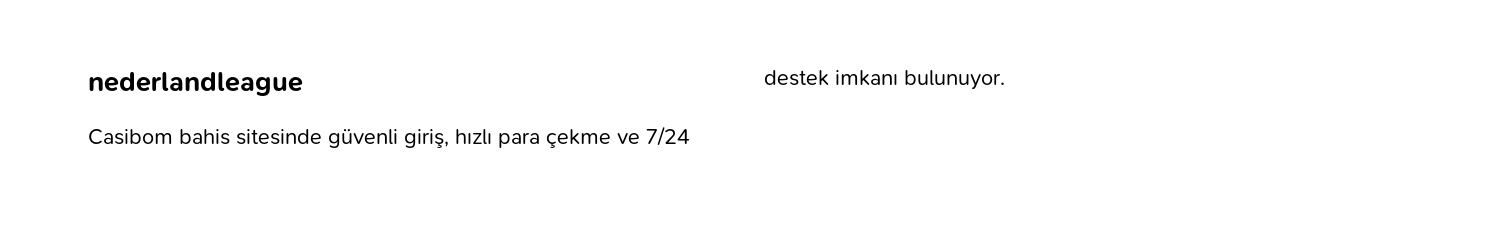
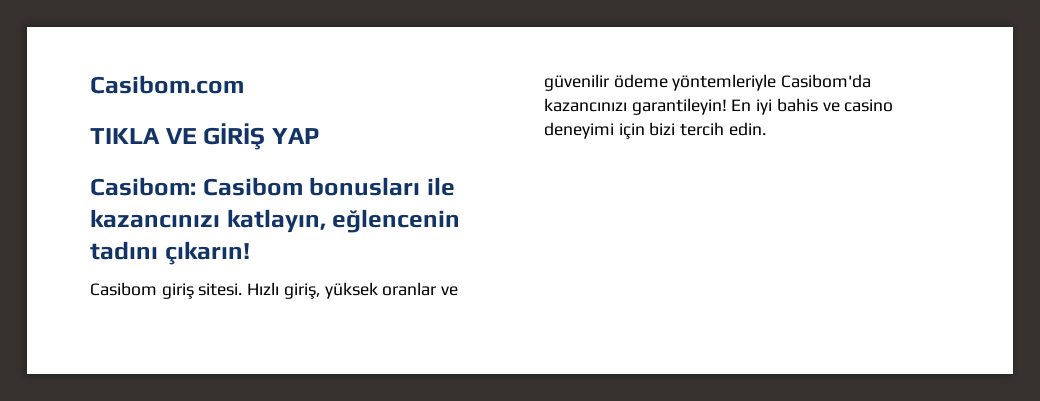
- nederlandleague
- Casibom bahis sitesinde güvenli giriş, hızlı para çekme ve 7/24 destek imkanı bulunuyor.
+ Casibom.com
+ TIKLA VE GİRİŞ YAP
+ Casibom: Casibom bonusları ile kazancınızı katlayın, eğlencenin tadını çıkarın!
+ Casibom giriş sitesi. Hızlı giriş, yüksek oranlar ve güvenilir ödeme yöntemleriyle Casibom'da kazancınızı garantileyin! En iyi bahis ve casino deneyimi için bizi tercih edin.

